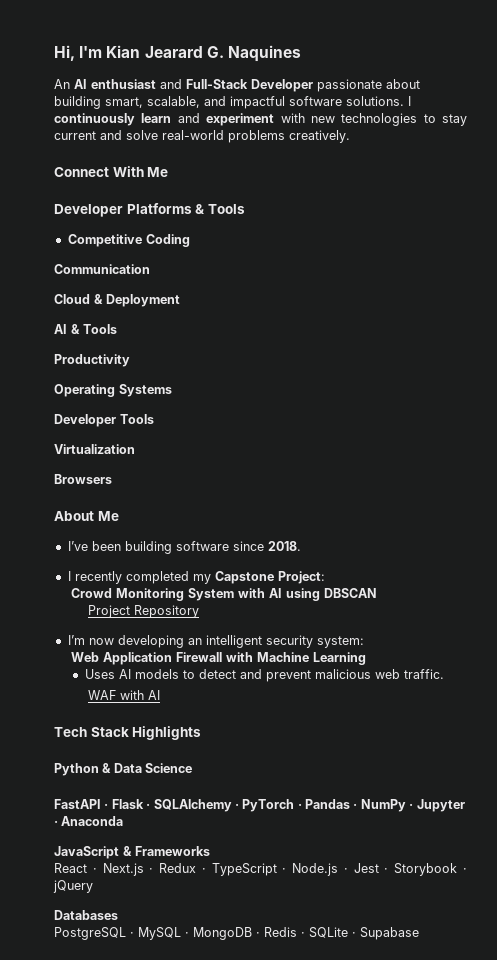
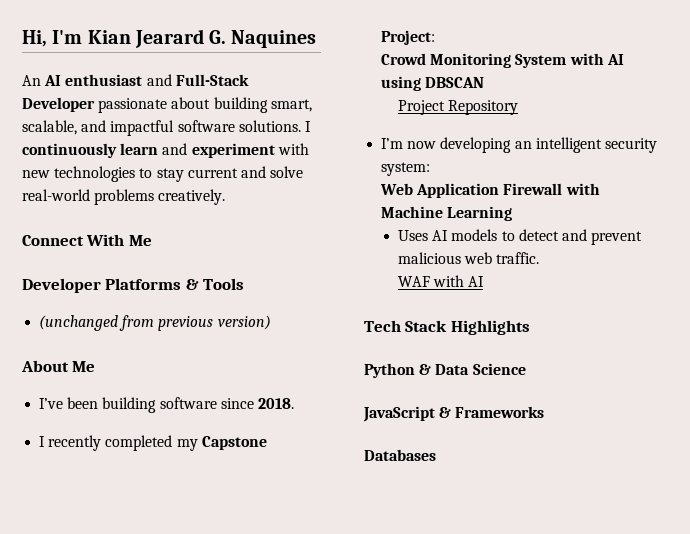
- Competitive Coding
- Communication
- Cloud & Deployment
- AI & Tools
- Productivity
- Operating Systems
- Developer Tools
- Virtualization
- Browsers
+ (unchanged from previous version)
- FastAPI · Flask · SQLAlchemy · PyTorch · Pandas · NumPy · Jupyter · Anaconda
  JavaScript & Frameworks
- React · Next.js · Redux · TypeScript · Node.js · Jest · Storybook · jQuery
  Databases
- PostgreSQL · MySQL · MongoDB · Redis · SQLite · Supabase

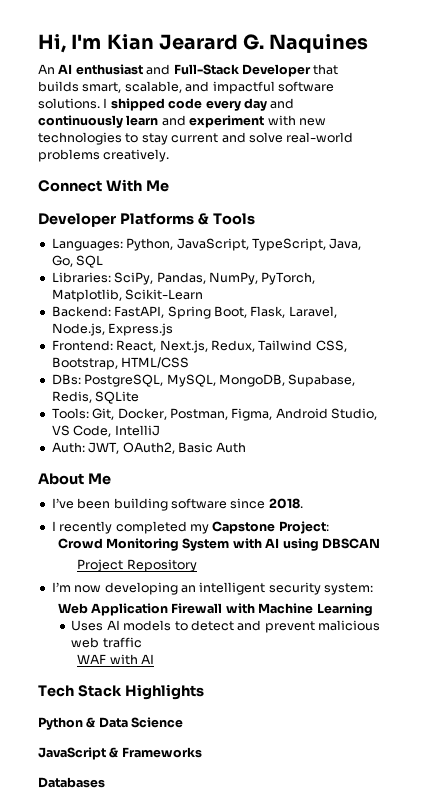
- An AI enthusiast and Full-Stack Developer passionate about building smart, scalable, and impactful software solutions.
+ An AI enthusiast and Full-Stack Developer that builds smart, scalable, and impactful software solutions.
- I continuously learn and experiment with new technologies to stay current and solve real-world problems creatively.
+ I shipped code every day and continuously learn and experiment with new technologies to stay current and solve real-world problems creatively.
- (unchanged from previous version)
+ Languages: Python, JavaScript, TypeScript, Java, Go, SQL
+ Libraries: SciPy, Pandas, NumPy, PyTorch, Matplotlib, Scikit-Learn
+ Backend: FastAPI, Spring Boot, Flask, Laravel, Node.js, Express.js
+ Frontend: React, Next.js, Redux, Tailwind CSS, Bootstrap, HTML/CSS
+ DBs: PostgreSQL, MySQL, MongoDB, Supabase, Redis, SQLite
+ Tools: Git, Docker, Postman, Figma, Android Studio, VS Code, IntelliJ
+ Auth: JWT, OAuth2, Basic Auth
- Uses AI models to detect and prevent malicious web traffic.
+ Uses AI models to detect and prevent malicious web traffic

